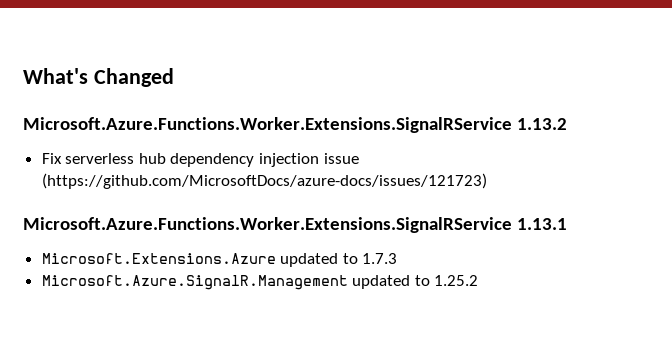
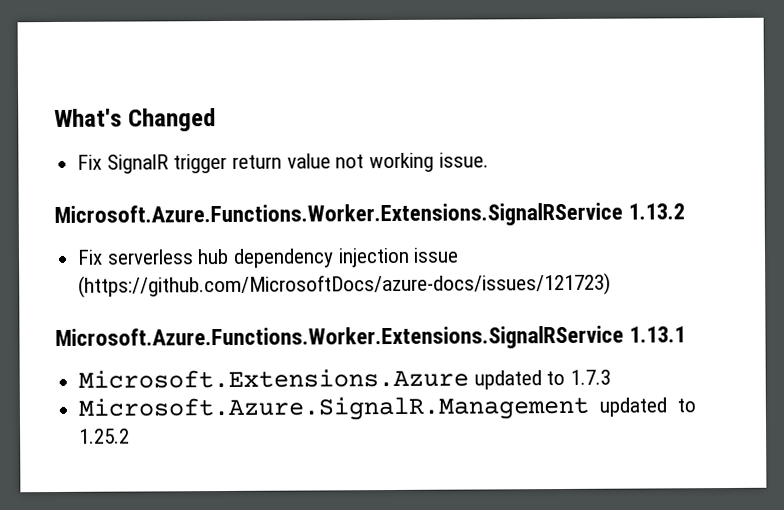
+ Fix SignalR trigger return value not working issue.

